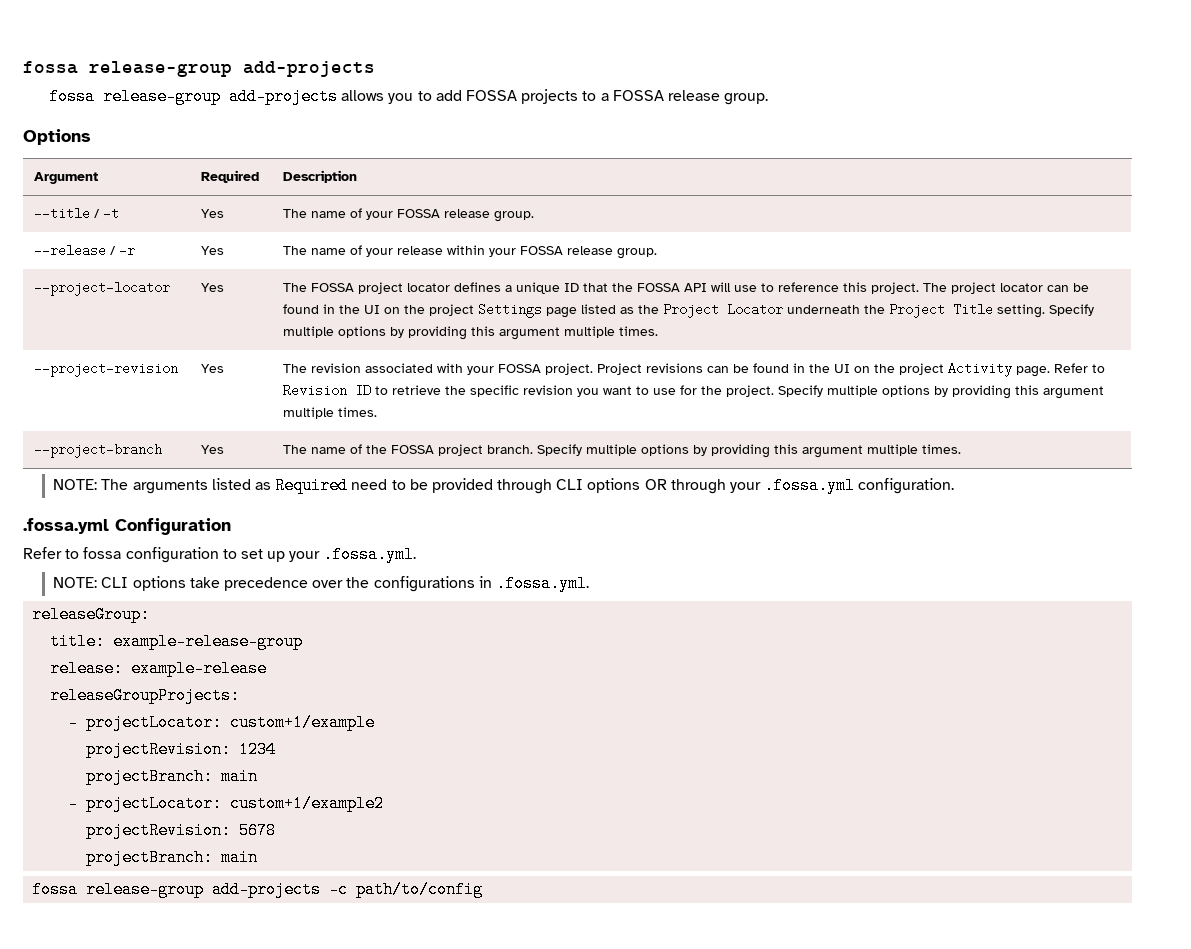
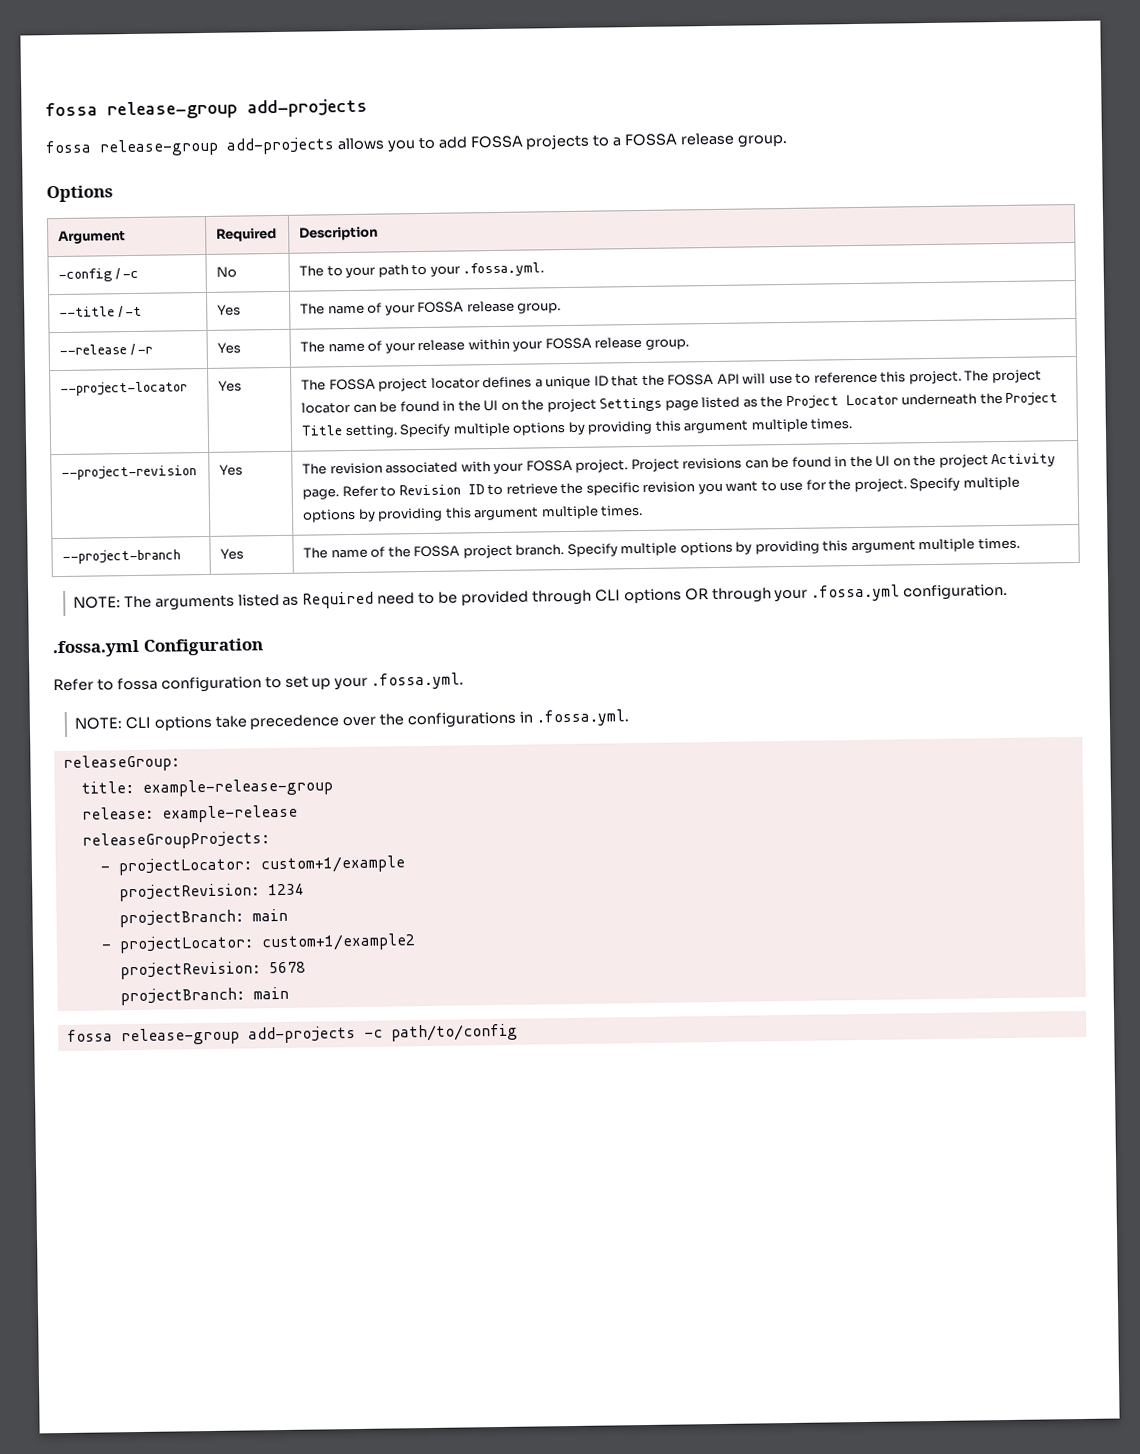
+ -config / -c | No | The to your path to your .fossa.yml.

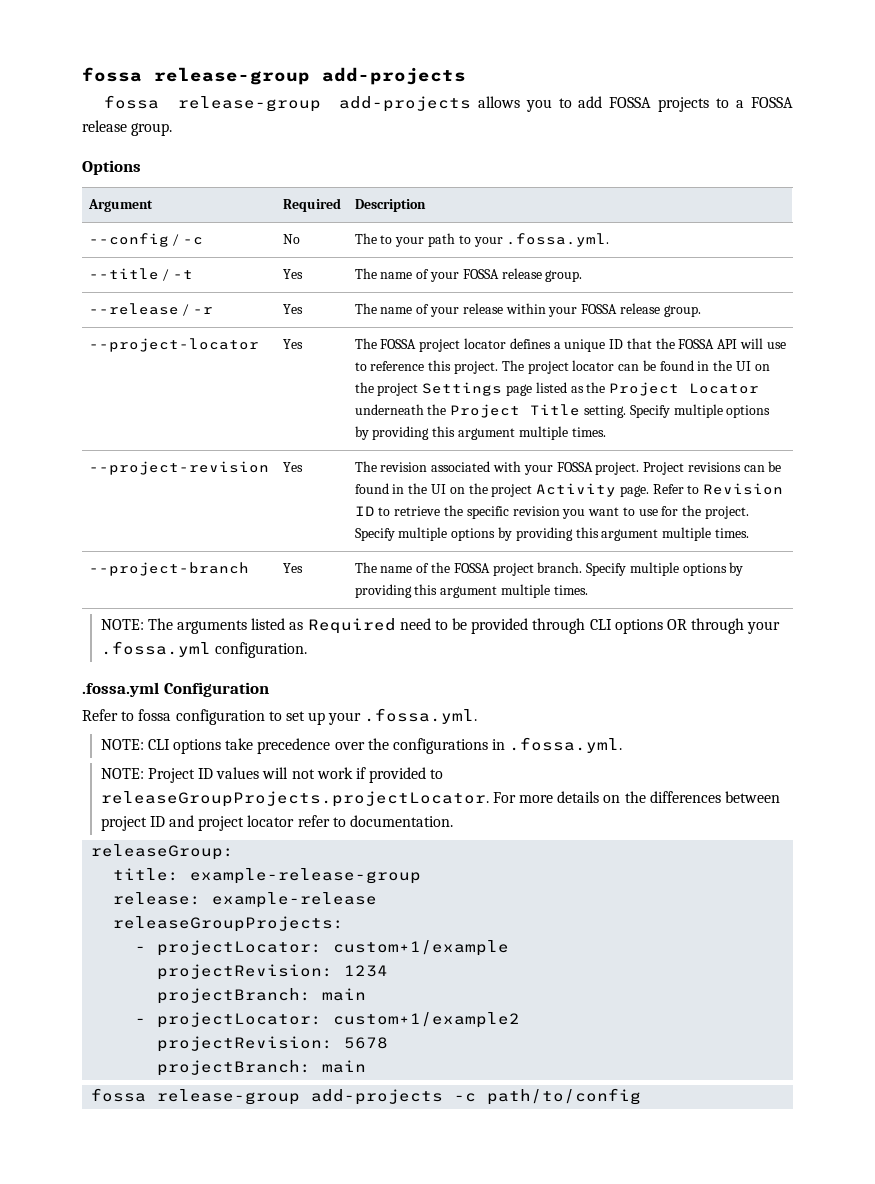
- -config / -c | No | The to your path to your .fossa.yml.
+ --config / -c | No | The to your path to your .fossa.yml.
+ NOTE: Project ID values will not work if provided to releaseGroupProjects.projectLocator. For more details on the differences between project ID and project locator refer to documentation.

